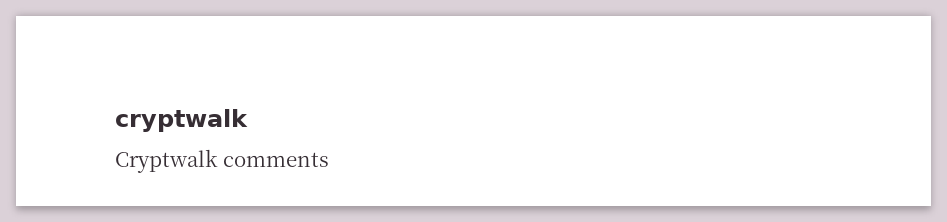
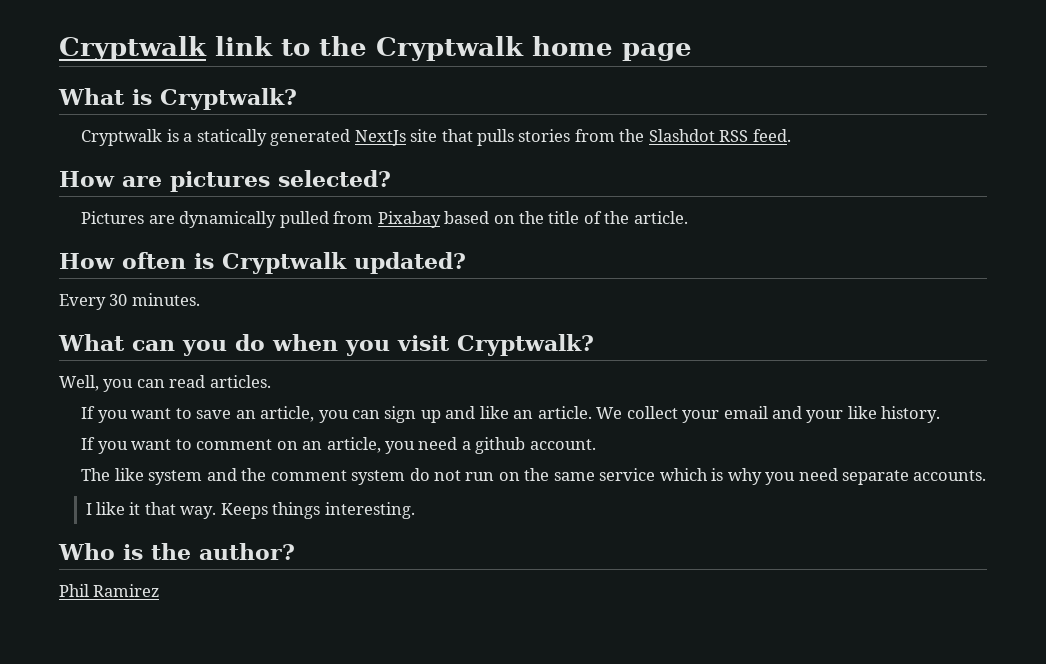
- cryptwalk
- Cryptwalk comments
+ Cryptwalk link to the Cryptwalk home page
+ What is Cryptwalk?
+ Cryptwalk is a statically generated NextJs site that pulls stories from the Slashdot RSS feed.
+ How are pictures selected?
+ Pictures are dynamically pulled from Pixabay based on the title of the article.
+ How often is Cryptwalk updated?
+ Every 30 minutes.
+ What can you do when you visit Cryptwalk?
+ Well, you can read articles.
+ If you want to save an article, you can sign up and like an article. We collect your email and your like history.
+ If you want to comment on an article, you need a github account.
+ The like system and the comment system do not run on the same service which is why you need separate accounts.
+ I like it that way. Keeps things interesting.
+ Who is the author?
+ Phil Ramirez

